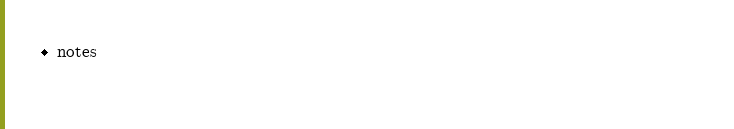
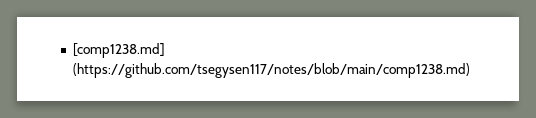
- notes
+ [comp1238.md] (https://github.com/tsegysen117/notes/blob/main/comp1238.md)

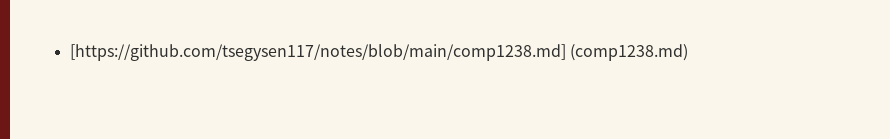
- [comp1238.md] (https://github.com/tsegysen117/notes/blob/main/comp1238.md)
+ [https://github.com/tsegysen117/notes/blob/main/comp1238.md] (comp1238.md)

